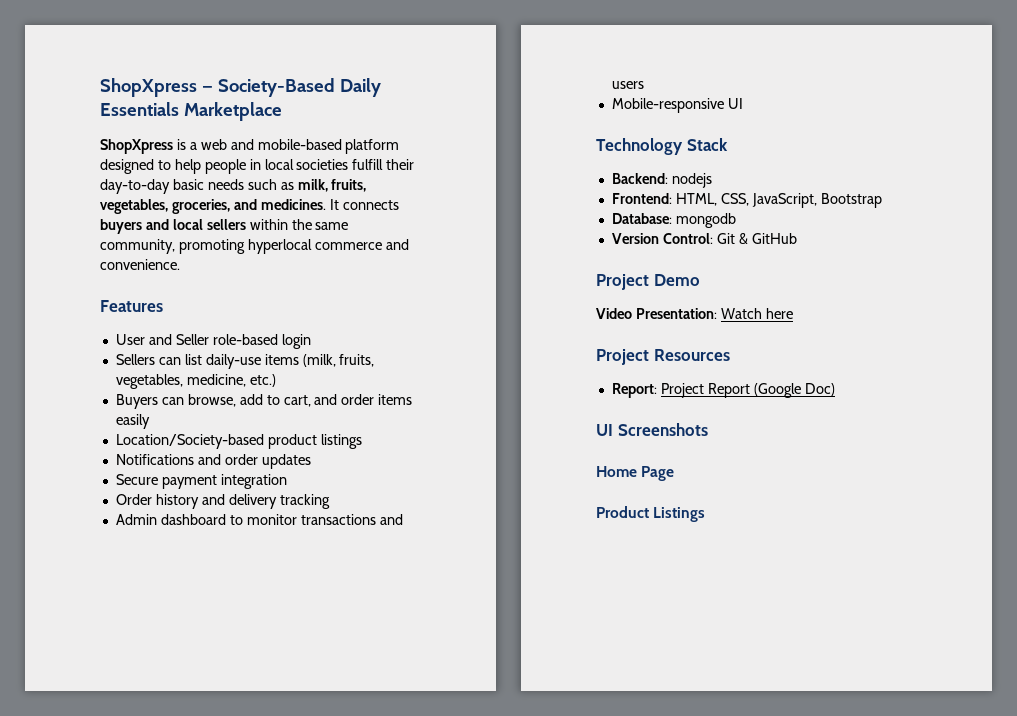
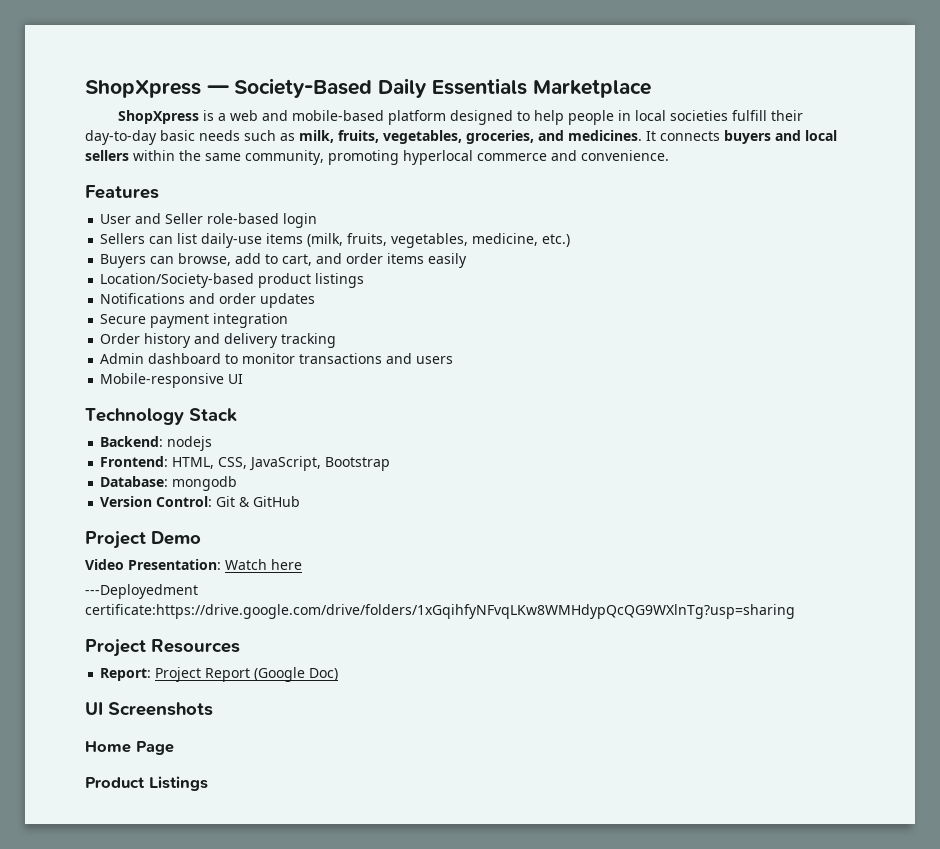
+ ---Deployedment certificate:https://drive.google.com/drive/folders/1xGqihfyNFvqLKw8WMHdypQcQG9WXlnTg?usp=sharing

